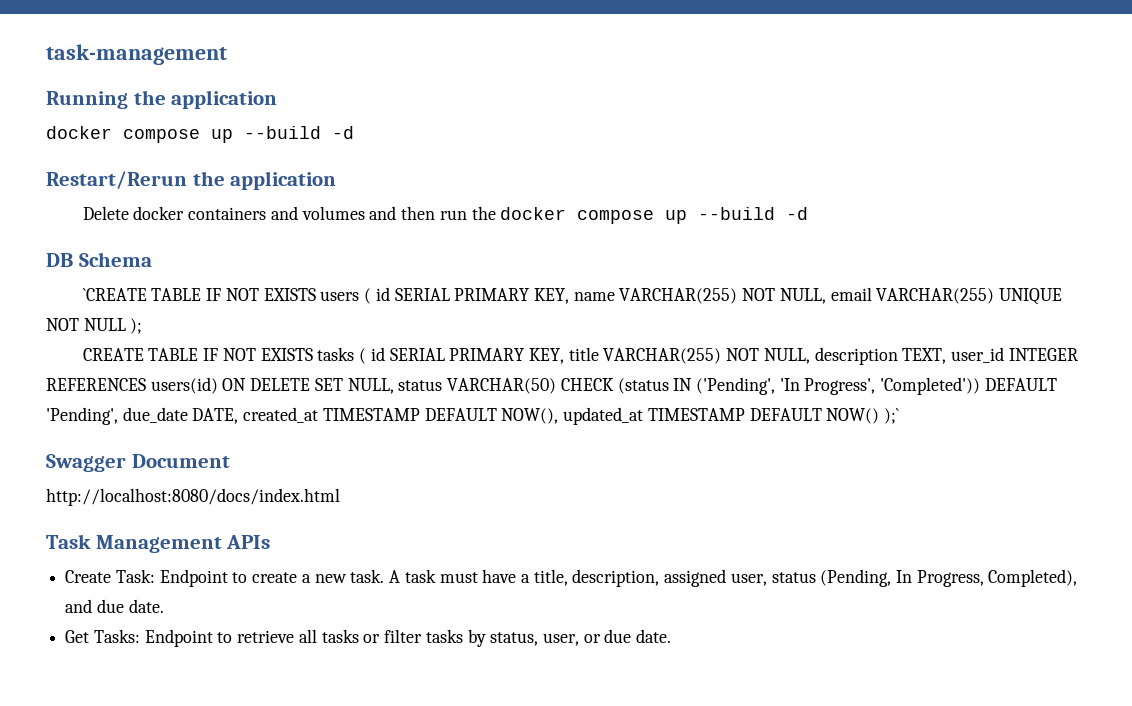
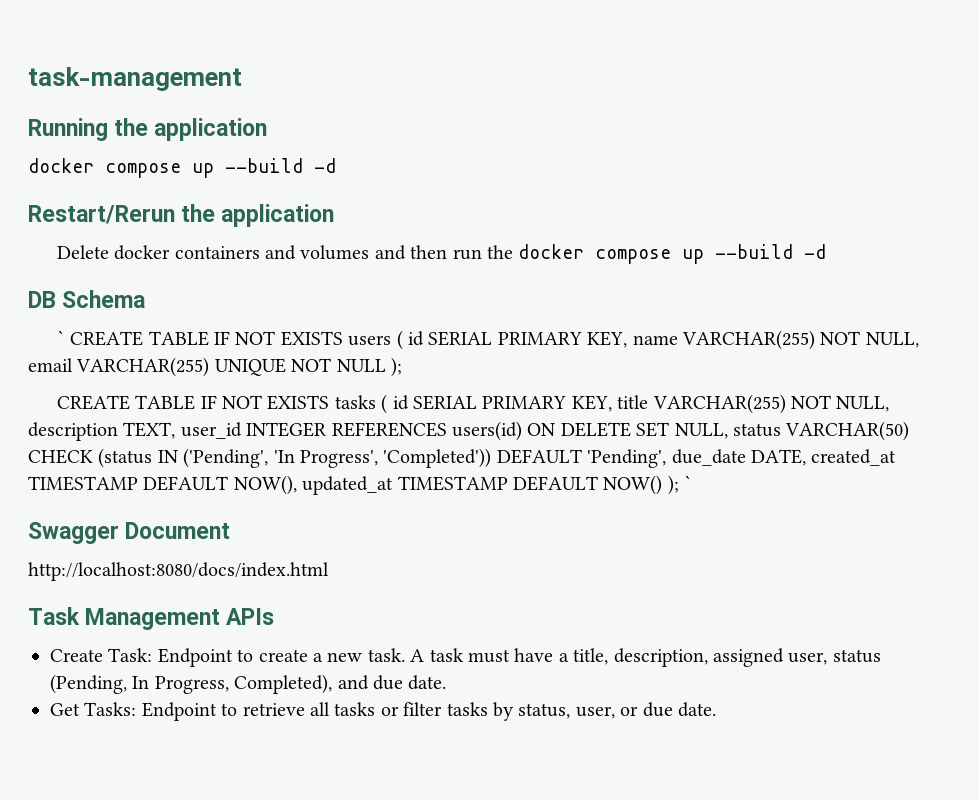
- `CREATE TABLE IF NOT EXISTS users ( id SERIAL PRIMARY KEY, name VARCHAR(255) NOT NULL, email VARCHAR(255) UNIQUE NOT NULL );
+ ` CREATE TABLE IF NOT EXISTS users ( id SERIAL PRIMARY KEY, name VARCHAR(255) NOT NULL, email VARCHAR(255) UNIQUE NOT NULL );
- CREATE TABLE IF NOT EXISTS tasks ( id SERIAL PRIMARY KEY, title VARCHAR(255) NOT NULL, description TEXT, user_id INTEGER REFERENCES users(id) ON DELETE SET NULL, status VARCHAR(50) CHECK (status IN ('Pending', 'In Progress', 'Completed')) DEFAULT 'Pending', due_date DATE, created_at TIMESTAMP DEFAULT NOW(), updated_at TIMESTAMP DEFAULT NOW() );`
+ CREATE TABLE IF NOT EXISTS tasks ( id SERIAL PRIMARY KEY, title VARCHAR(255) NOT NULL, description TEXT, user_id INTEGER REFERENCES users(id) ON DELETE SET NULL, status VARCHAR(50) CHECK (status IN ('Pending', 'In Progress', 'Completed')) DEFAULT 'Pending', due_date DATE, created_at TIMESTAMP DEFAULT NOW(), updated_at TIMESTAMP DEFAULT NOW() ); `

